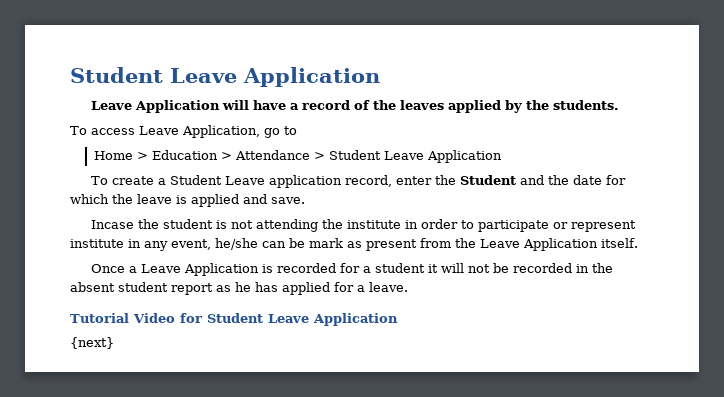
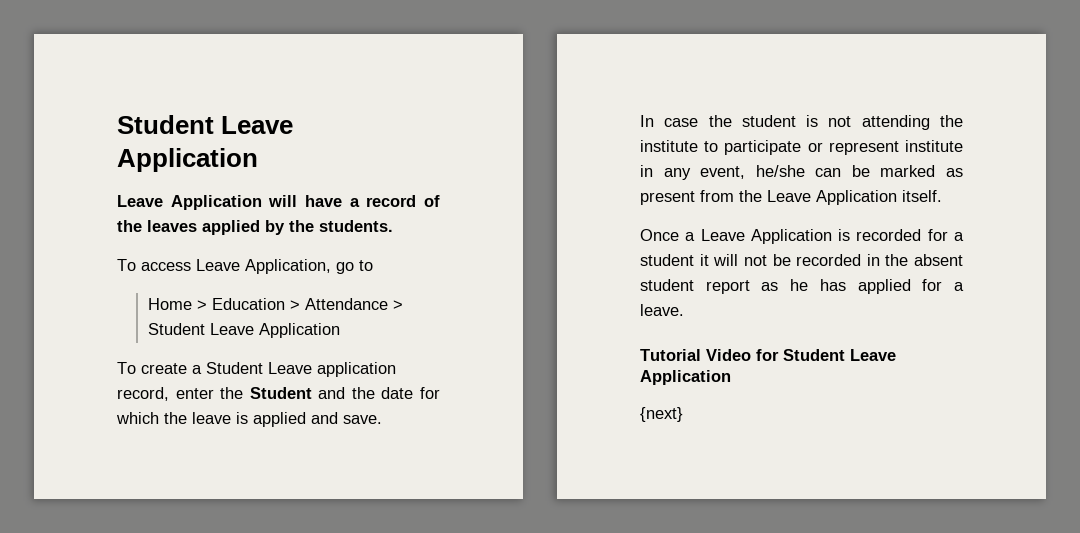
- Incase the student is not attending the institute in order to participate or represent institute in any event, he/she can be mark as present from the Leave Application itself.
+ In case the student is not attending the institute to participate or represent institute in any event, he/she can be marked as present from the Leave Application itself.

